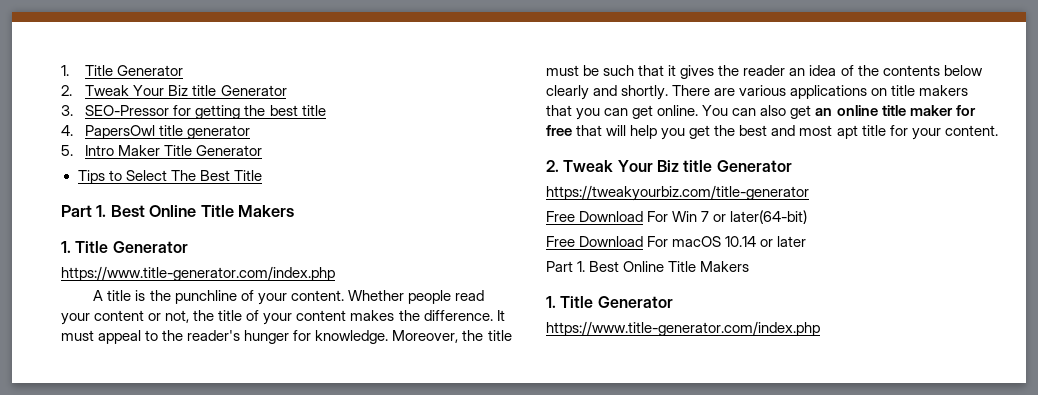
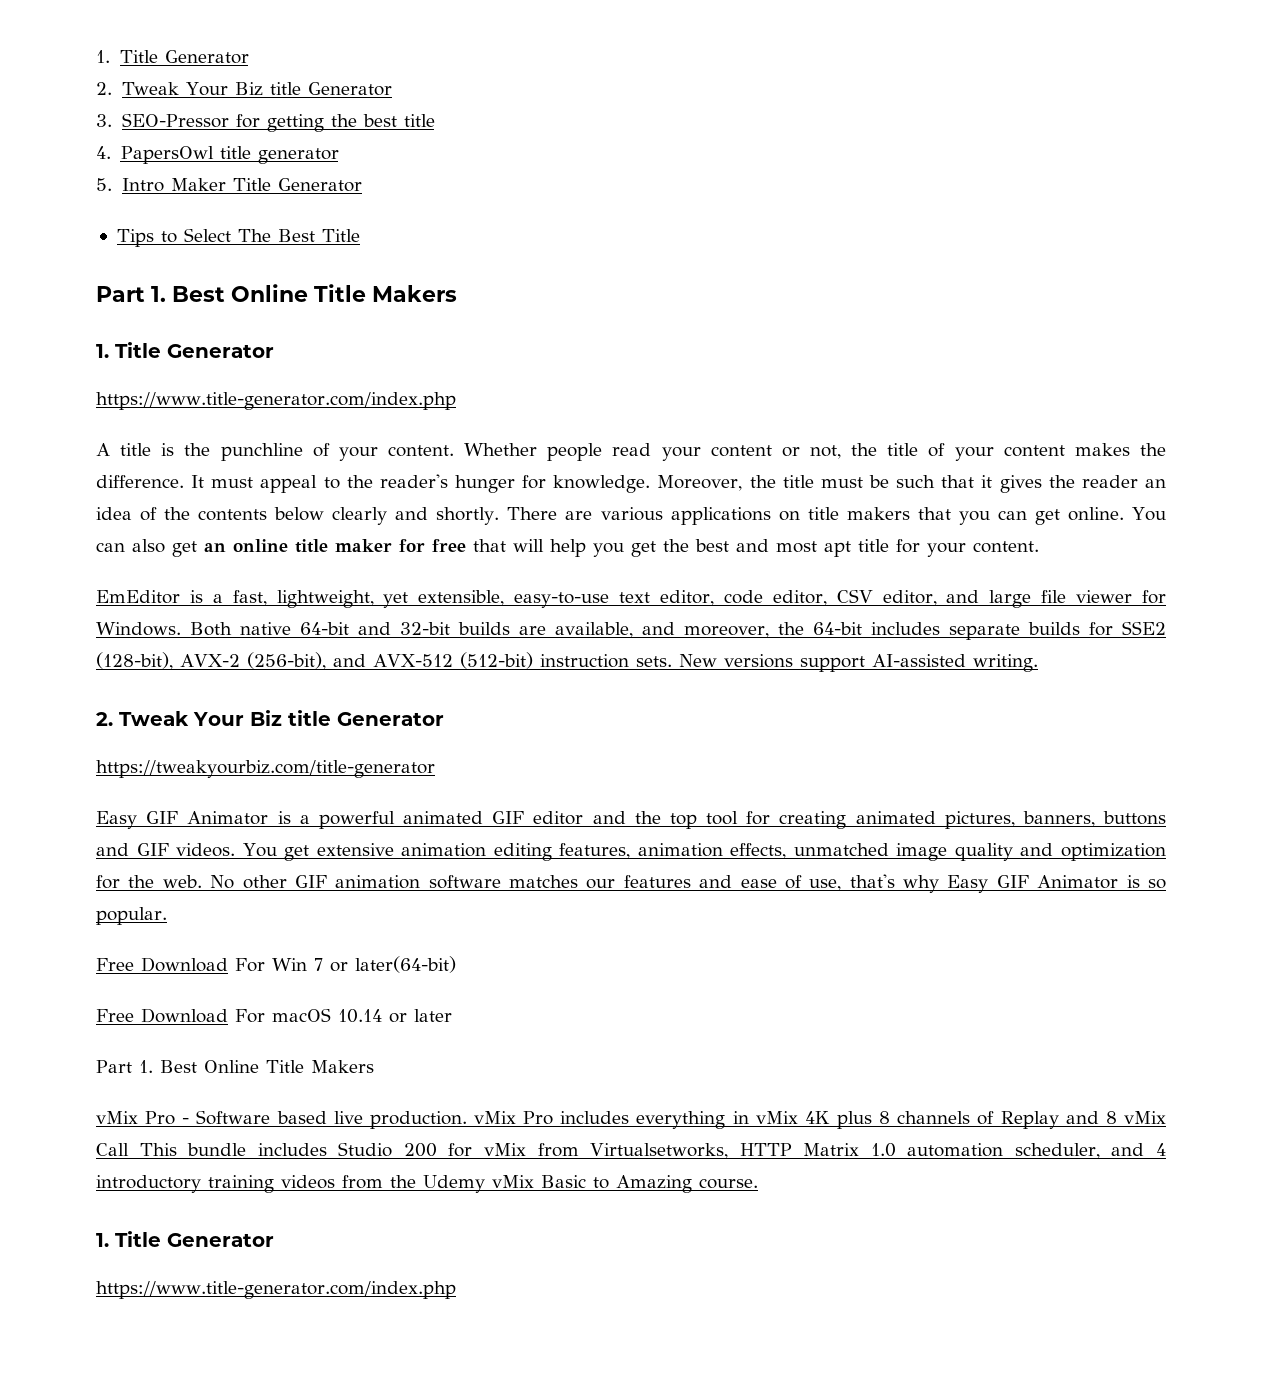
+ EmEditor is a fast, lightweight, yet extensible, easy-to-use text editor, code editor, CSV editor, and large file viewer for Windows. Both native 64-bit and 32-bit builds are available, and moreover, the 64-bit includes separate builds for SSE2 (128-bit), AVX-2 (256-bit), and AVX-512 (512-bit) instruction sets. New versions support AI-assisted writing.
+ Easy GIF Animator is a powerful animated GIF editor and the top tool for creating animated pictures, banners, buttons and GIF videos. You get extensive animation editing features, animation effects, unmatched image quality and optimization for the web. No other GIF animation software matches our features and ease of use, that's why Easy GIF Animator is so popular.
+ vMix Pro - Software based live production. vMix Pro includes everything in vMix 4K plus 8 channels of Replay and 8 vMix Call This bundle includes Studio 200 for vMix from Virtualsetworks, HTTP Matrix 1.0 automation scheduler, and 4 introductory training videos from the Udemy vMix Basic to Amazing course.

